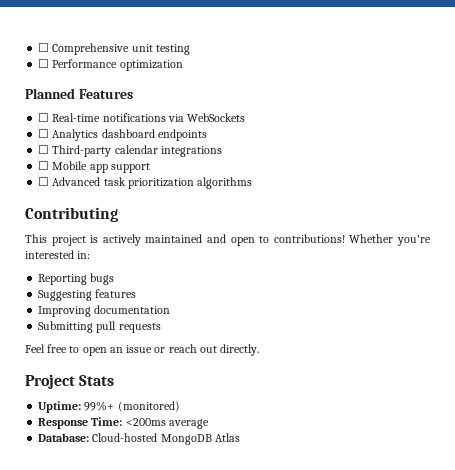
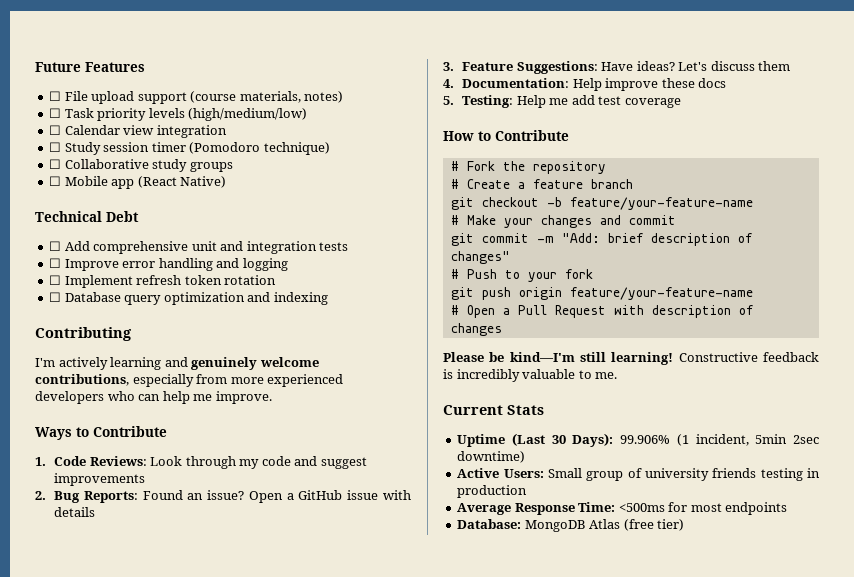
- ☐ Comprehensive unit testing
- ☐ Performance optimization
- Planned Features
- ☐ Real-time notifications via WebSockets
- ☐ Analytics dashboard endpoints
- ☐ Third-party calendar integrations
- ☐ Mobile app support
- ☐ Advanced task prioritization algorithms
+ Future Features
+ ☐ File upload support (course materials, notes)
+ ☐ Task priority levels (high/medium/low)
+ ☐ Calendar view integration
+ ☐ Study session timer (Pomodoro technique)
+ ☐ Collaborative study groups
+ ☐ Mobile app (React Native)
+ Technical Debt
+ ☐ Add comprehensive unit and integration tests
+ ☐ Improve error handling and logging
+ ☐ Implement refresh token rotation
+ ☐ Database query optimization and indexing
  Contributing
- This project is actively maintained and open to contributions! Whether you're interested in:
- Reporting bugs
- Suggesting features
- Improving documentation
- Submitting pull requests
- Feel free to open an issue or reach out directly.
- Project Stats
- Uptime: 99%+ (monitored)
- Response Time: <200ms average
+ I'm actively learning and genuinely welcome contributions, especially from more experienced developers who can help me improve.
+ Ways to Contribute
+ 1. Code Reviews: Look through my code and suggest improvements
+ 2. Bug Reports: Found an issue? Open a GitHub issue with details
+ 3. Feature Suggestions: Have ideas? Let's discuss them
+ 4. Documentation: Help improve these docs
+ 5. Testing: Help me add test coverage
+ How to Contribute
+ # Fork the repository
+ # Create a feature branch
+ git checkout -b feature/your-feature-name
+ # Make your changes and commit
+ git commit -m "Add: brief description of changes"
+ # Push to your fork
+ git push origin feature/your-feature-name
+ # Open a Pull Request with description of changes
+ Please be kind—I'm still learning! Constructive feedback is incredibly valuable to me.
+ Current Stats
+ Uptime (Last 30 Days): 99.906% (1 incident, 5min 2sec downtime)
+ Active Users: Small group of university friends testing in production
+ Average Response Time: <500ms for most endpoints
- Database: Cloud-hosted MongoDB Atlas
+ Database: MongoDB Atlas (free tier)

